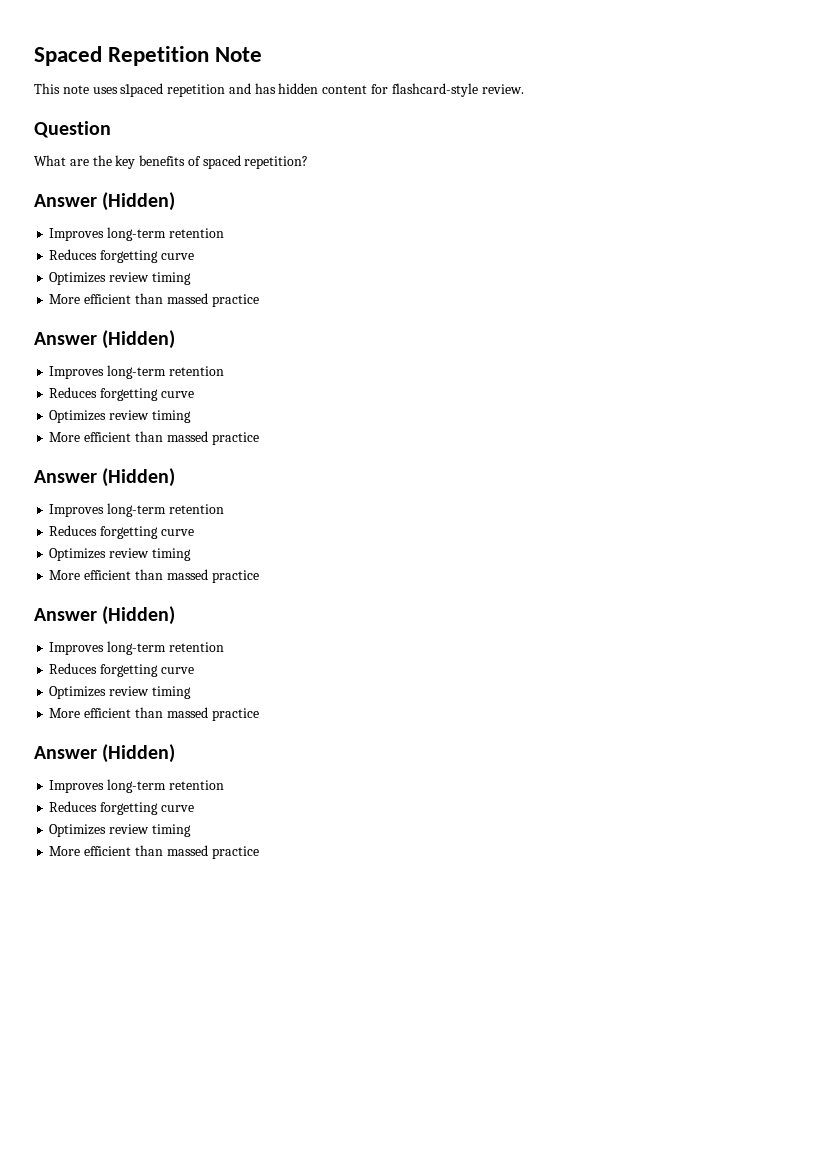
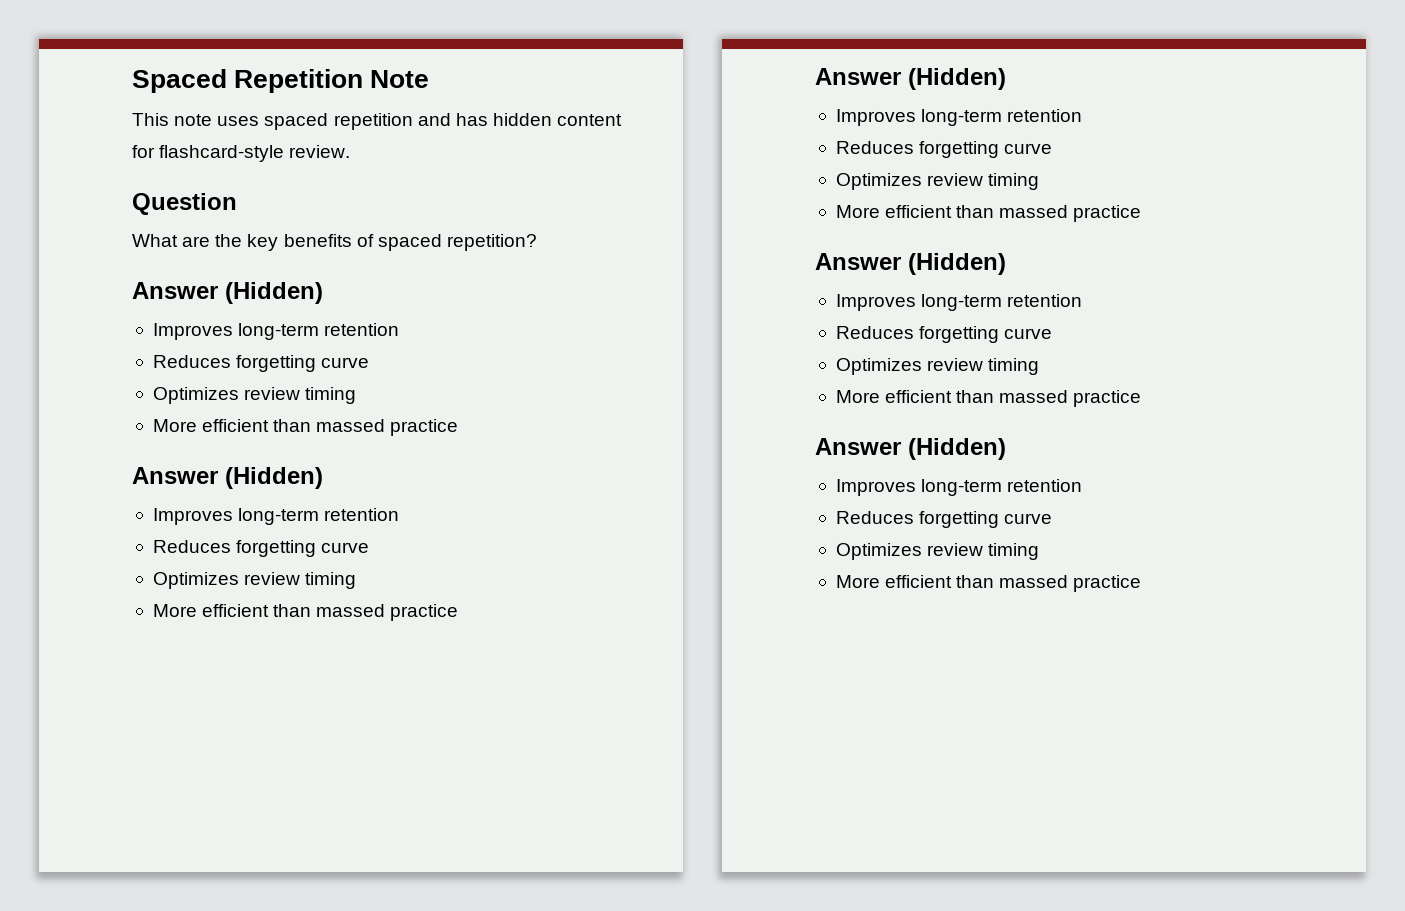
- This note uses s1paced repetition and has hidden content for flashcard-style review.
+ This note uses spaced repetition and has hidden content for flashcard-style review.

